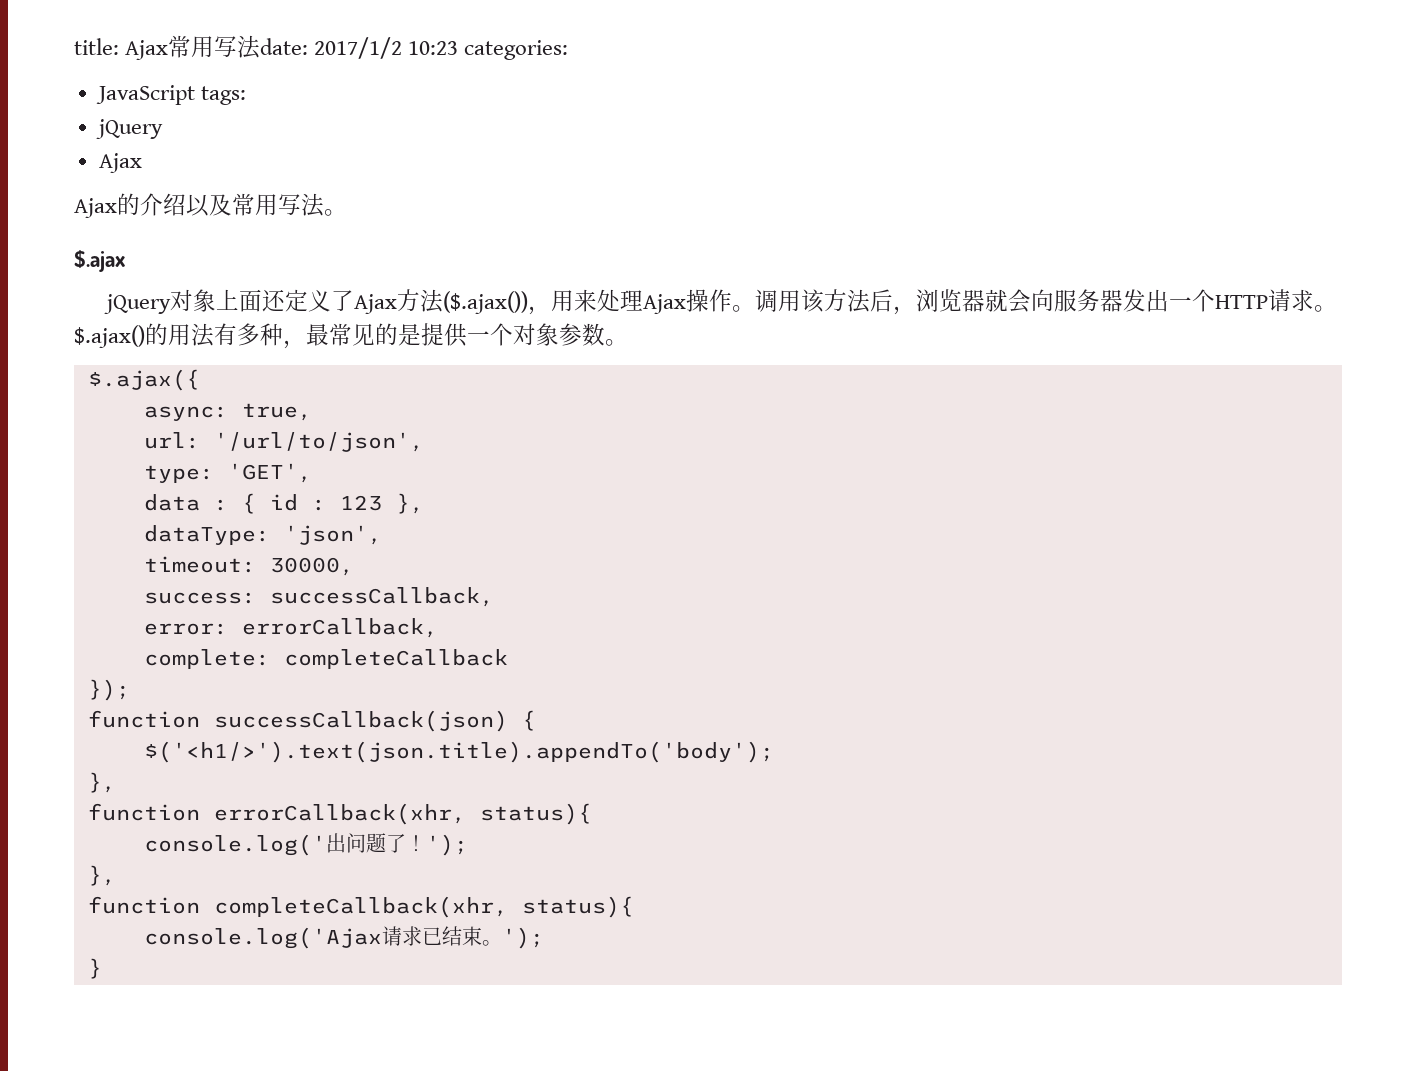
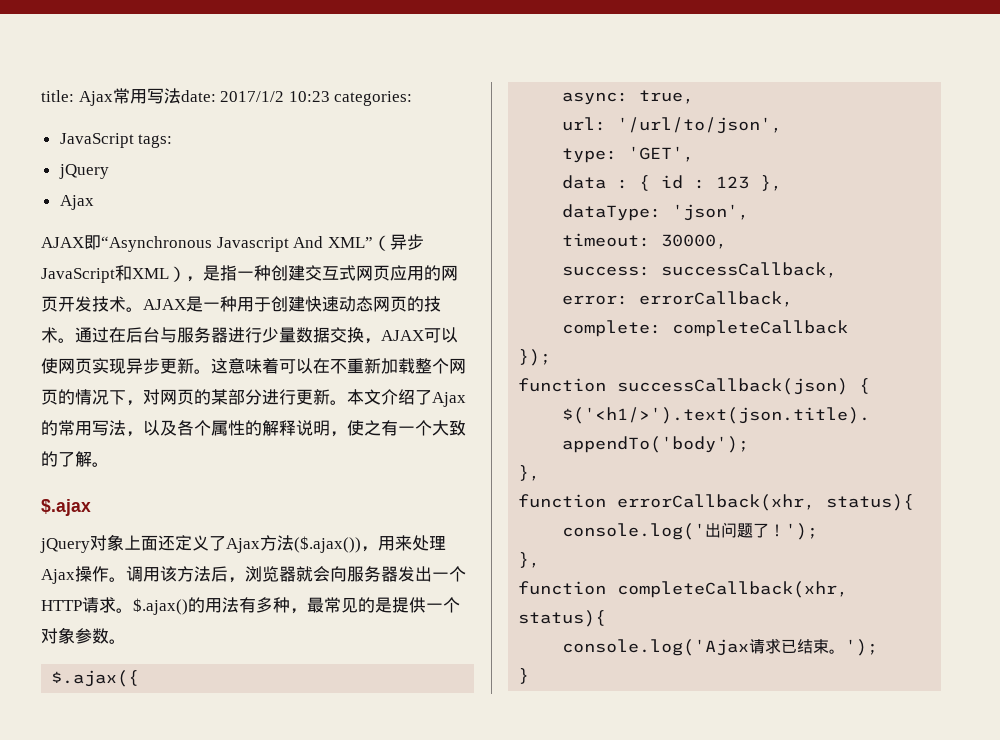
- Ajax的介绍以及常用写法。
+ AJAX即“Asynchronous Javascript And XML”（异步JavaScript和XML），是指一种创建交互式网页应用的网页开发技术。AJAX是一种用于创建快速动态网页的技术。通过在后台与服务器进行少量数据交换，AJAX可以使网页实现异步更新。这意味着可以在不重新加载整个网页的情况下，对网页的某部分进行更新。本文介绍了Ajax的常用写法，以及各个属性的解释说明，使之有一个大致的了解。

